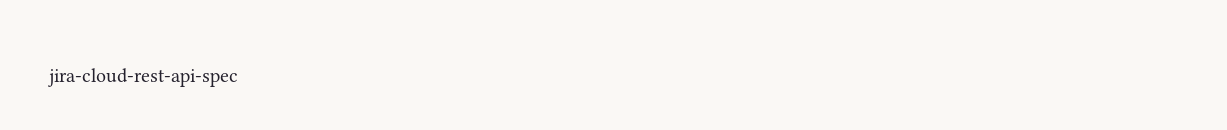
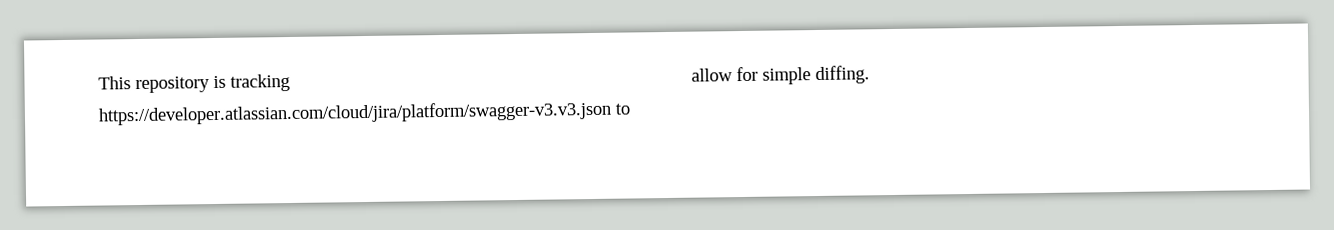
- jira-cloud-rest-api-spec
+ This repository is tracking https://developer.atlassian.com/cloud/jira/platform/swagger-v3.v3.json to allow for simple diffing.

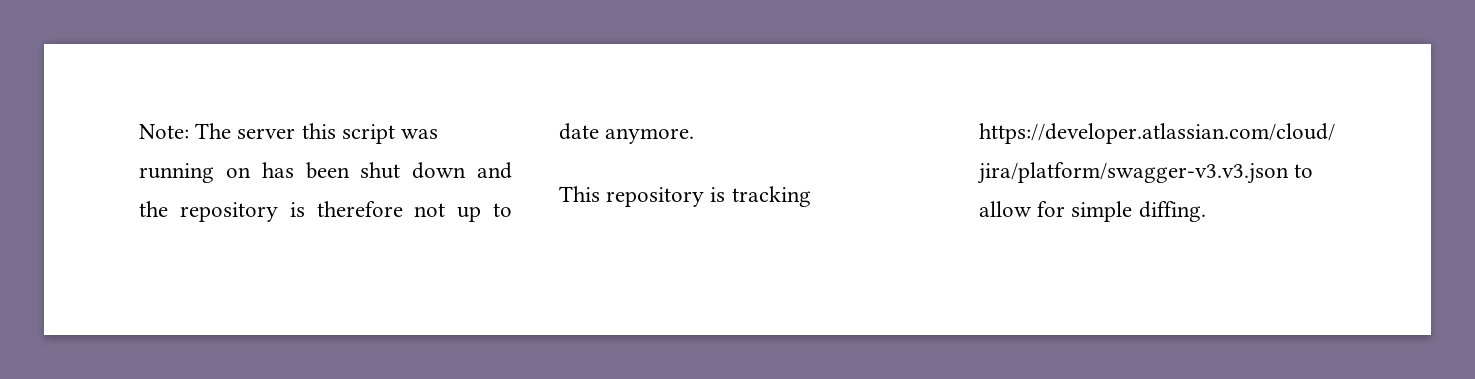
+ Note: The server this script was running on has been shut down and the repository is therefore not up to date anymore.

